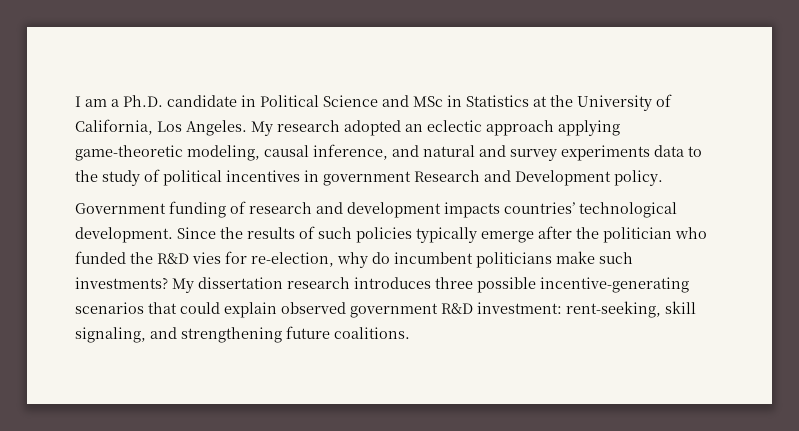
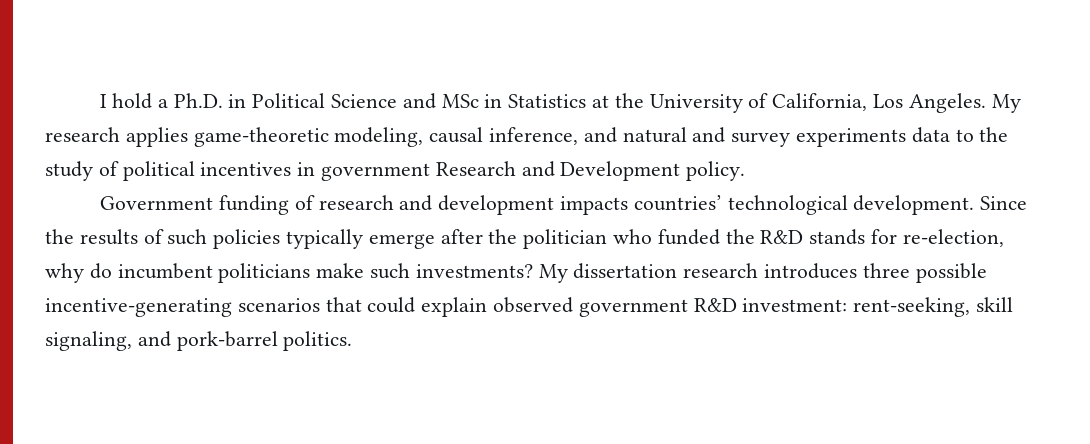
- I am a Ph.D. candidate in Political Science and MSc in Statistics at the University of California, Los Angeles.
+ I hold a Ph.D. in Political Science and MSc in Statistics at the University of California, Los Angeles.
- My research adopted an eclectic approach applying game-theoretic modeling, causal inference, and natural and survey experiments data to the study of political incentives in government Research and Development policy.
+ My research applies game-theoretic modeling, causal inference, and natural and survey experiments data to the study of political incentives in government Research and Development policy.
- Since the results of such policies typically emerge after the politician who funded the R&D vies for re-election, why do incumbent politicians make such investments?
+ Since the results of such policies typically emerge after the politician who funded the R&D stands for re-election, why do incumbent politicians make such investments?
- My dissertation research introduces three possible incentive-generating scenarios that could explain observed government R&D investment: rent-seeking, skill signaling, and strengthening future coalitions.
+ My dissertation research introduces three possible incentive-generating scenarios that could explain observed government R&D investment: rent-seeking, skill signaling, and pork-barrel politics.

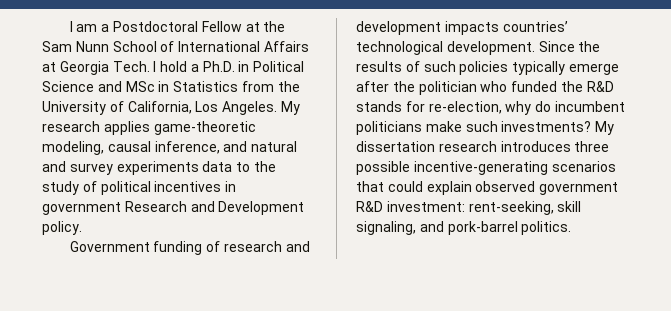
- I hold a Ph.D. in Political Science and MSc in Statistics at the University of California, Los Angeles.
+ I am a Postdoctoral Fellow at the Sam Nunn School of International Affairs at Georgia Tech. I hold a Ph.D. in Political Science and MSc in Statistics from the University of California, Los Angeles.

